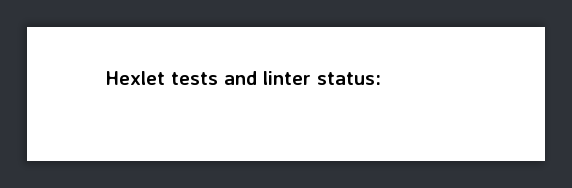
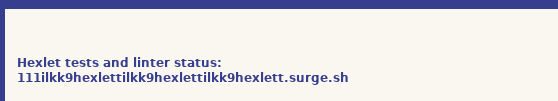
- Hexlet tests and linter status:
+ Hexlet tests and linter status: 111ilkk9hexlettilkk9hexlettilkk9hexlett.surge.sh

